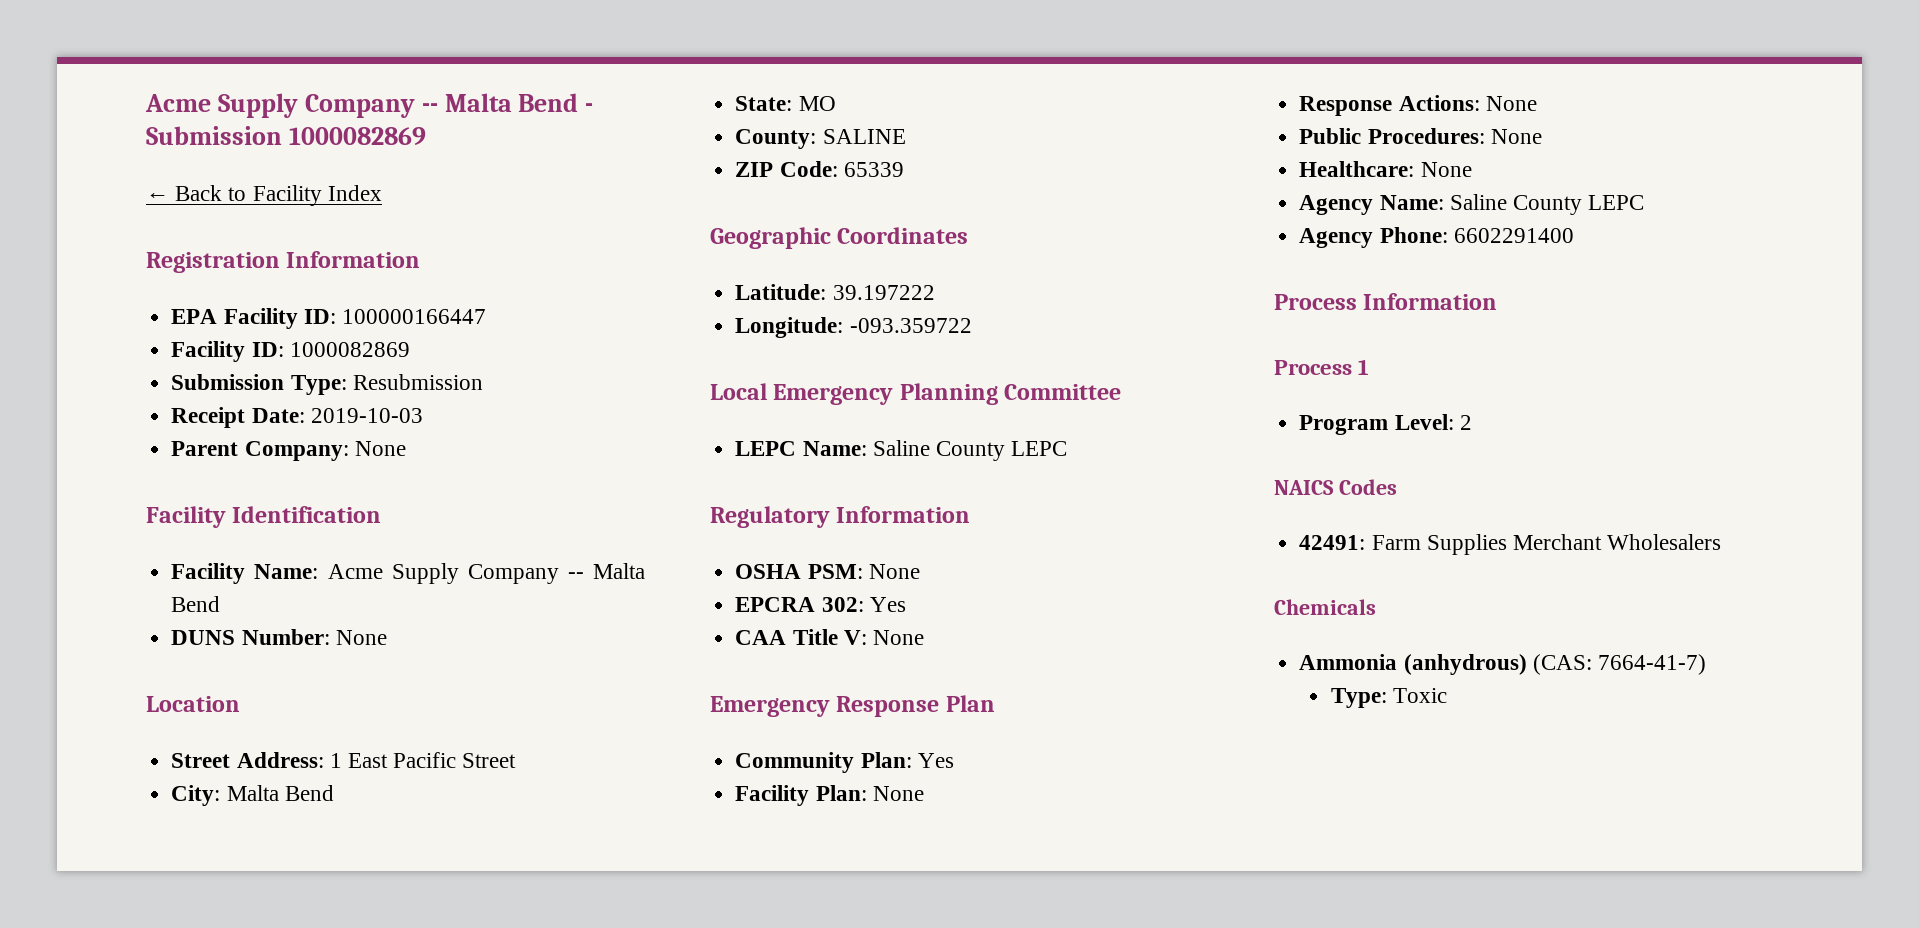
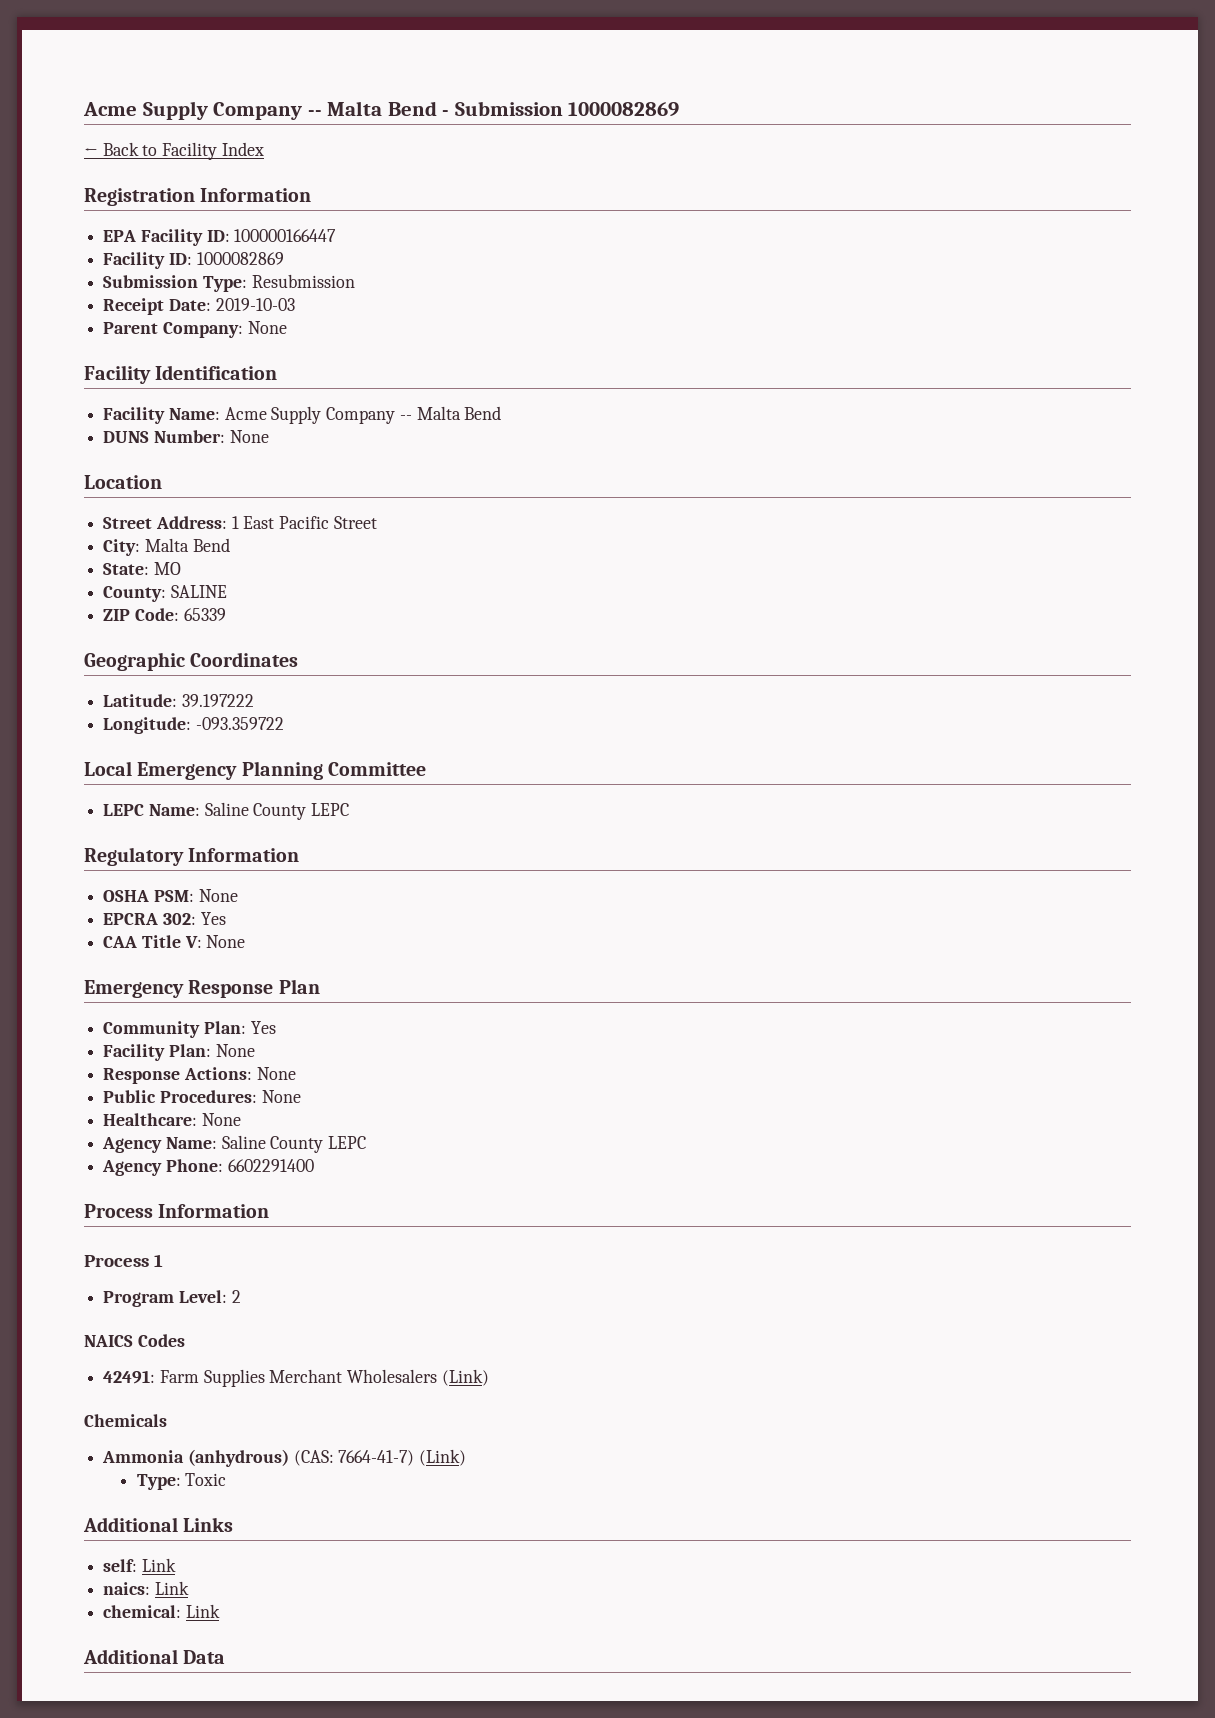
- 42491: Farm Supplies Merchant Wholesalers
+ 42491: Farm Supplies Merchant Wholesalers (Link)
- Ammonia (anhydrous) (CAS: 7664-41-7)
+ Ammonia (anhydrous) (CAS: 7664-41-7) (Link)
+ Additional Links
+ self: Link
+ naics: Link
+ chemical: Link
+ Additional Data

